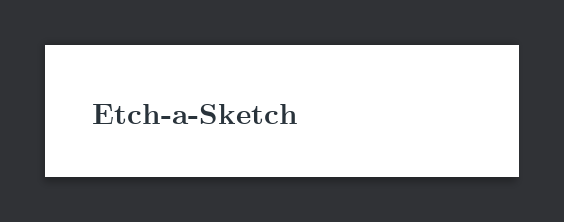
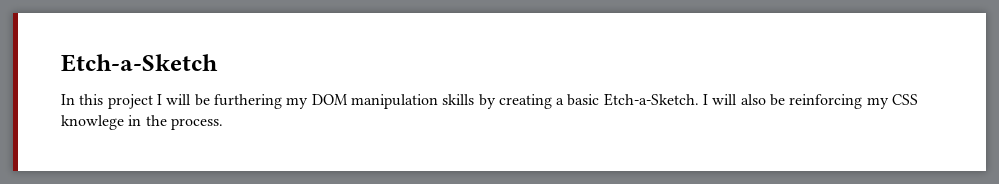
+ In this project I will be furthering my DOM manipulation skills by creating a basic Etch-a-Sketch. I will also be reinforcing my CSS knowlege in the process.

